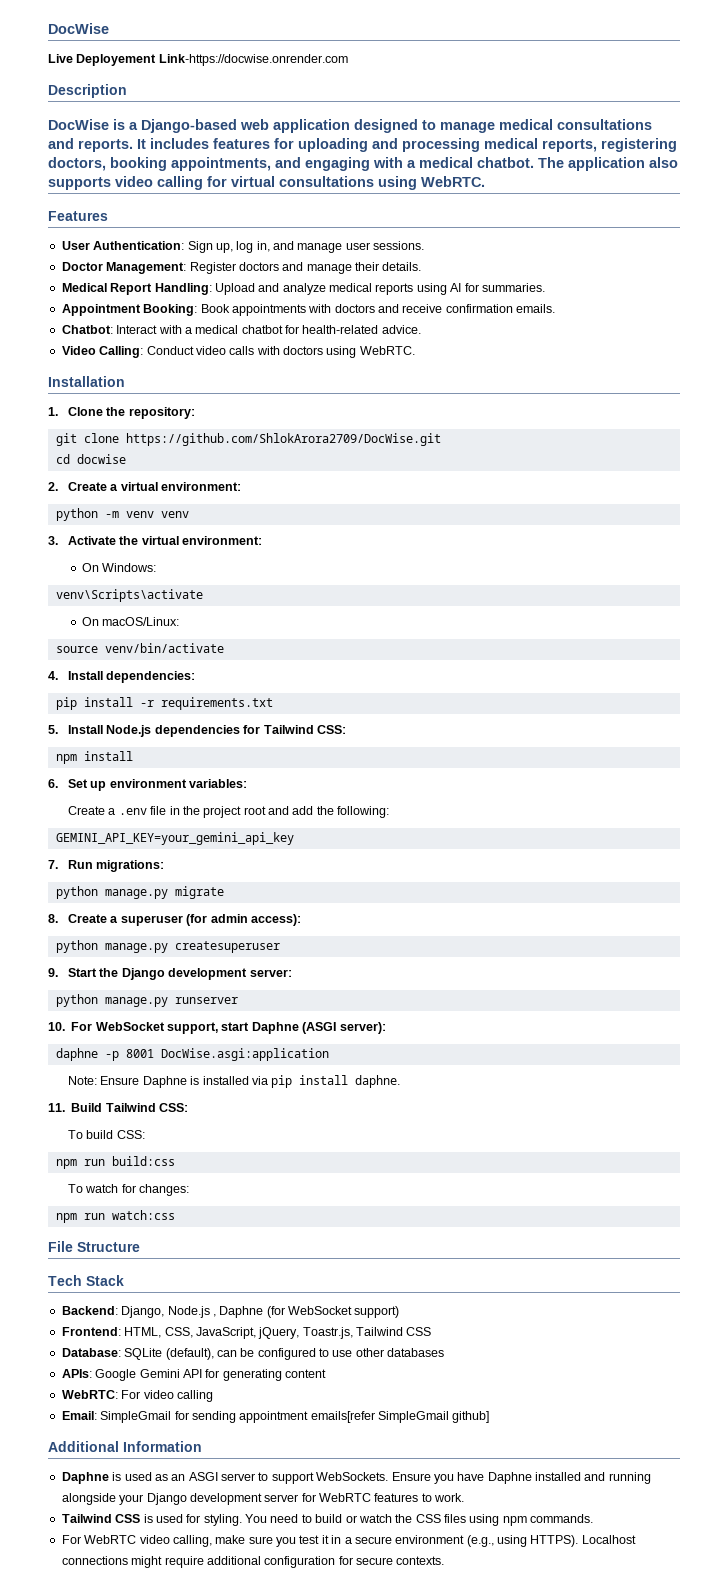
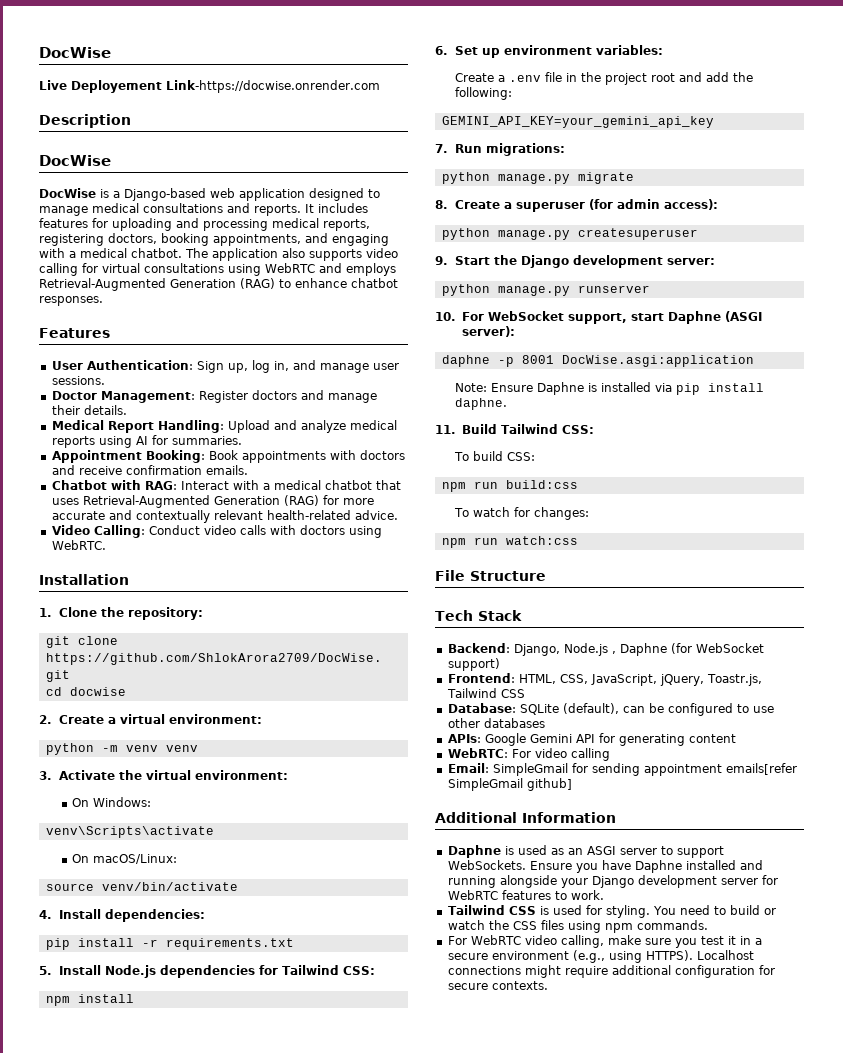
  Description
+ DocWise
- The application also supports video calling for virtual consultations using WebRTC.
+ The application also supports video calling for virtual consultations using WebRTC and employs Retrieval-Augmented Generation (RAG) to enhance chatbot responses.
- Chatbot: Interact with a medical chatbot for health-related advice.
+ Chatbot with RAG: Interact with a medical chatbot that uses Retrieval-Augmented Generation (RAG) for more accurate and contextually relevant health-related advice.

